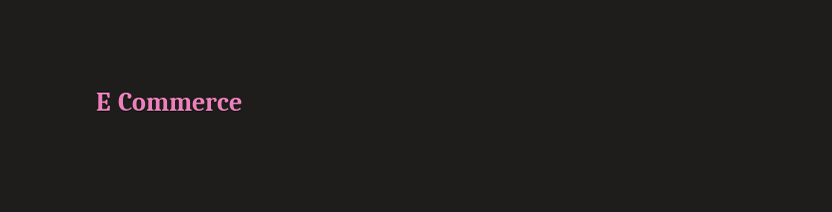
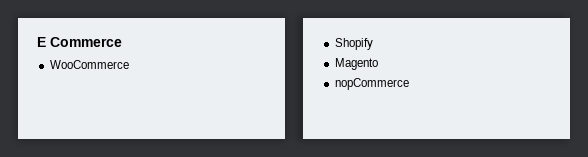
+ WooCommerce
+ Shopify
+ Magento
+ nopCommerce

